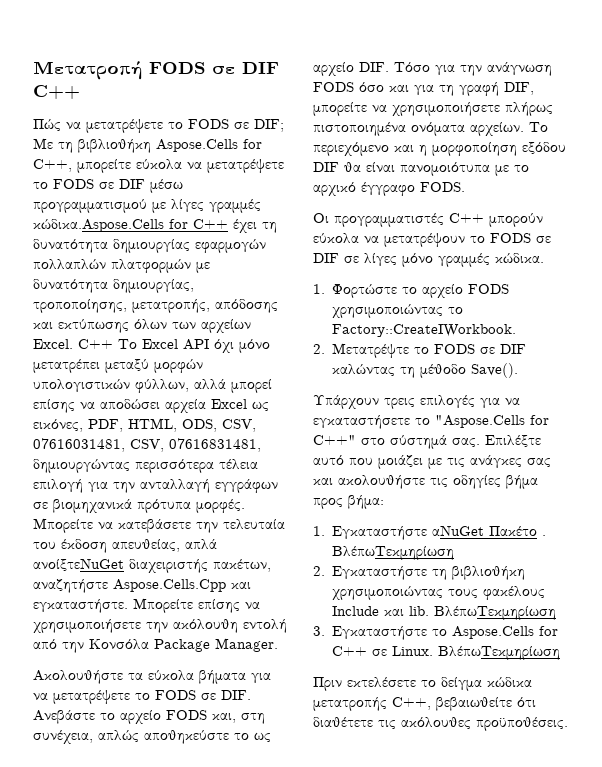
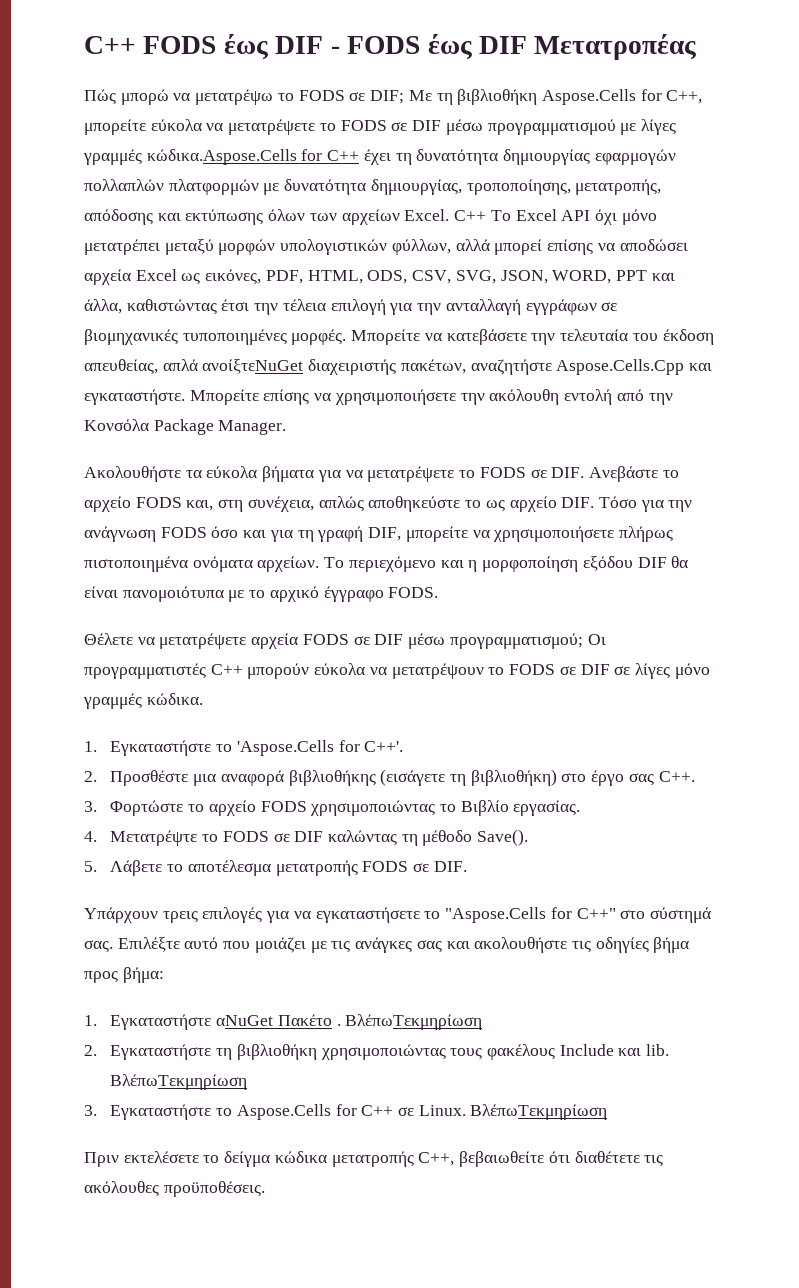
- Μετατροπή FODS σε DIF C++
- Πώς να μετατρέψετε το FODS σε DIF; Με τη βιβλιοθήκη Aspose.Cells for C++, μπορείτε εύκολα να μετατρέψετε το FODS σε DIF μέσω προγραμματισμού με λίγες γραμμές κώδικα.Aspose.Cells for C++ έχει τη δυνατότητα δημιουργίας εφαρμογών πολλαπλών πλατφορμών με δυνατότητα δημιουργίας, τροποποίησης, μετατροπής, απόδοσης και εκτύπωσης όλων των αρχείων Excel.
+ C++ FODS έως DIF - FODS έως DIF Μετατροπέας
+ Πώς μπορώ να μετατρέψω το FODS σε DIF; Με τη βιβλιοθήκη Aspose.Cells for C++, μπορείτε εύκολα να μετατρέψετε το FODS σε DIF μέσω προγραμματισμού με λίγες γραμμές κώδικα.Aspose.Cells for C++ έχει τη δυνατότητα δημιουργίας εφαρμογών πολλαπλών πλατφορμών με δυνατότητα δημιουργίας, τροποποίησης, μετατροπής, απόδοσης και εκτύπωσης όλων των αρχείων Excel.
- C++ Το Excel API όχι μόνο μετατρέπει μεταξύ μορφών υπολογιστικών φύλλων, αλλά μπορεί επίσης να αποδώσει αρχεία Excel ως εικόνες, PDF, HTML, ODS, CSV, 07616031481, CSV, 07616831481, δημιουργώντας περισσότερα τέλεια επιλογή για την ανταλλαγή εγγράφων σε βιομηχανικά πρότυπα μορφές.
+ C++ Το Excel API όχι μόνο μετατρέπει μεταξύ μορφών υπολογιστικών φύλλων, αλλά μπορεί επίσης να αποδώσει αρχεία Excel ως εικόνες, PDF, HTML, ODS, CSV, SVG, JSON, WORD, PPT και άλλα, καθιστώντας έτσι την τέλεια επιλογή για την ανταλλαγή εγγράφων σε βιομηχανικές τυποποιημένες μορφές.
- Οι προγραμματιστές C++ μπορούν εύκολα να μετατρέψουν το FODS σε DIF σε λίγες μόνο γραμμές κώδικα.
+ Θέλετε να μετατρέψετε αρχεία FODS σε DIF μέσω προγραμματισμού; Οι προγραμματιστές C++ μπορούν εύκολα να μετατρέψουν το FODS σε DIF σε λίγες μόνο γραμμές κώδικα.
- 1. Φορτώστε το αρχείο FODS χρησιμοποιώντας το Factory::CreateIWorkbook.
- 2. Μετατρέψτε το FODS σε DIF καλώντας τη μέθοδο Save().
+ 1. Εγκαταστήστε το 'Aspose.Cells for C++'.
+ 2. Προσθέστε μια αναφορά βιβλιοθήκης (εισάγετε τη βιβλιοθήκη) στο έργο σας C++.
+ 3. Φορτώστε το αρχείο FODS χρησιμοποιώντας το Βιβλίο εργασίας.
+ 4. Μετατρέψτε το FODS σε DIF καλώντας τη μέθοδο Save().
+ 5. Λάβετε το αποτέλεσμα μετατροπής FODS σε DIF.

